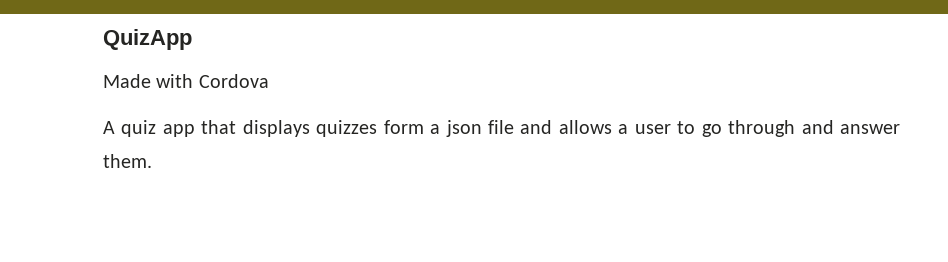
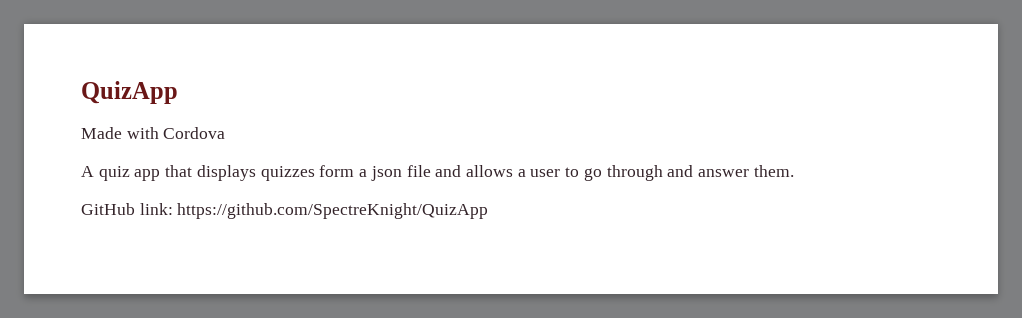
+ GitHub link: https://github.com/SpectreKnight/QuizApp

